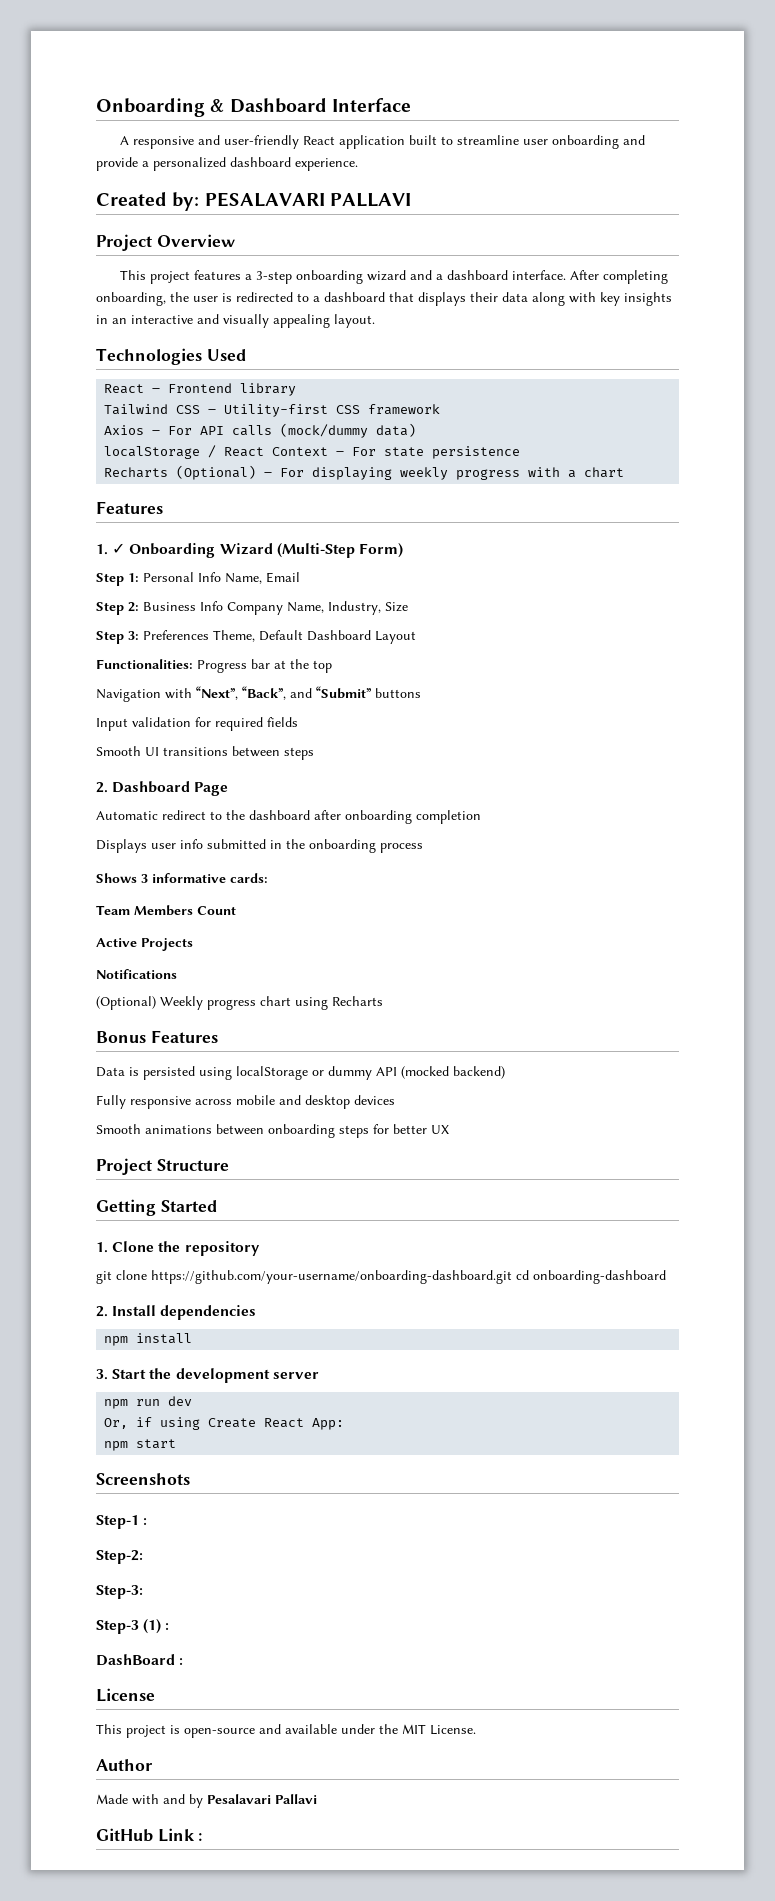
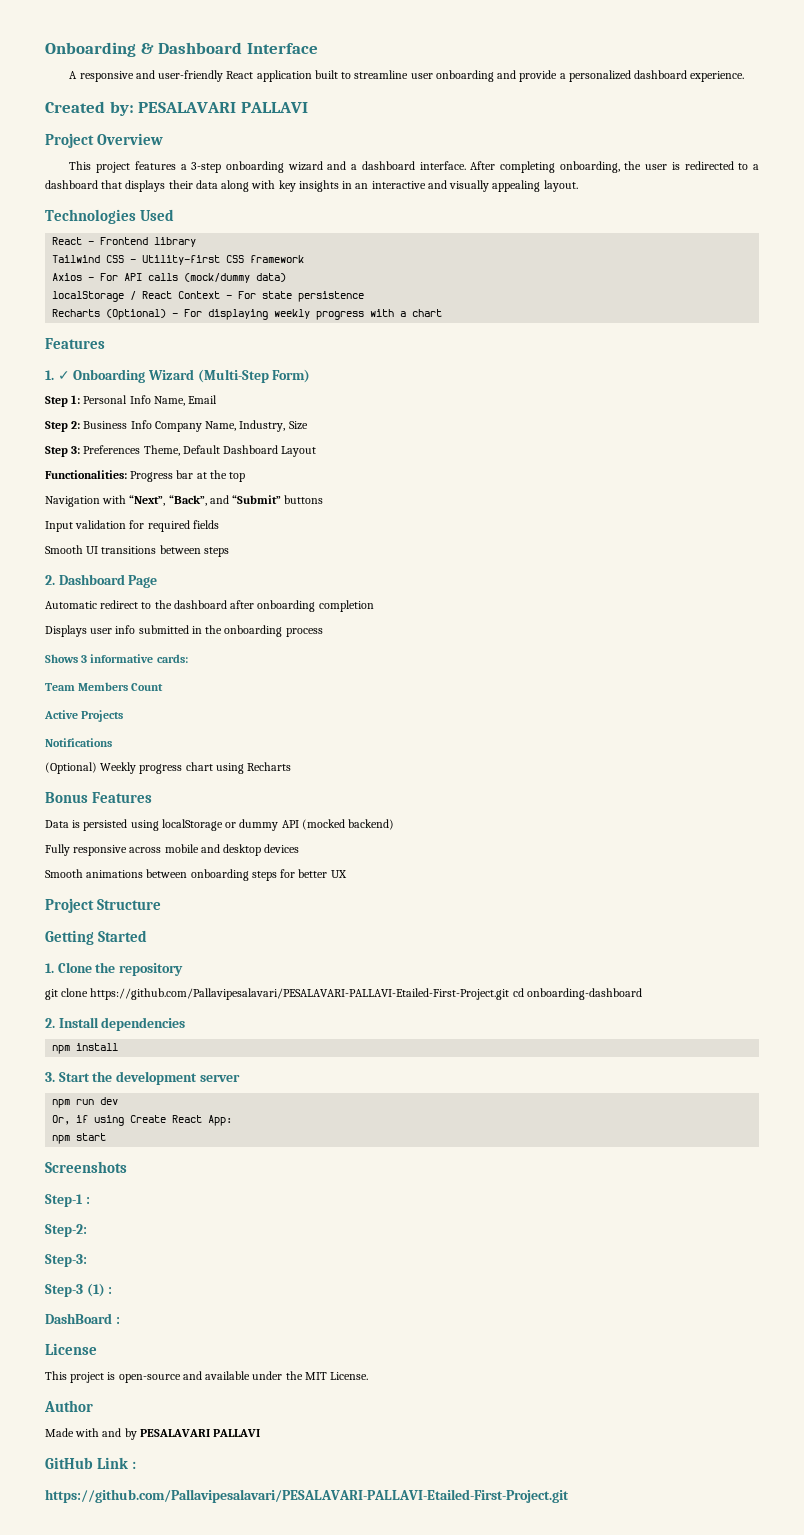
- git clone https://github.com/your-username/onboarding-dashboard.git cd onboarding-dashboard
+ git clone https://github.com/Pallavipesalavari/PESALAVARI-PALLAVI-Etailed-First-Project.git cd onboarding-dashboard
- Made with and by Pesalavari Pallavi
+ Made with and by PESALAVARI PALLAVI
  GitHub Link :
+ https://github.com/Pallavipesalavari/PESALAVARI-PALLAVI-Etailed-First-Project.git

